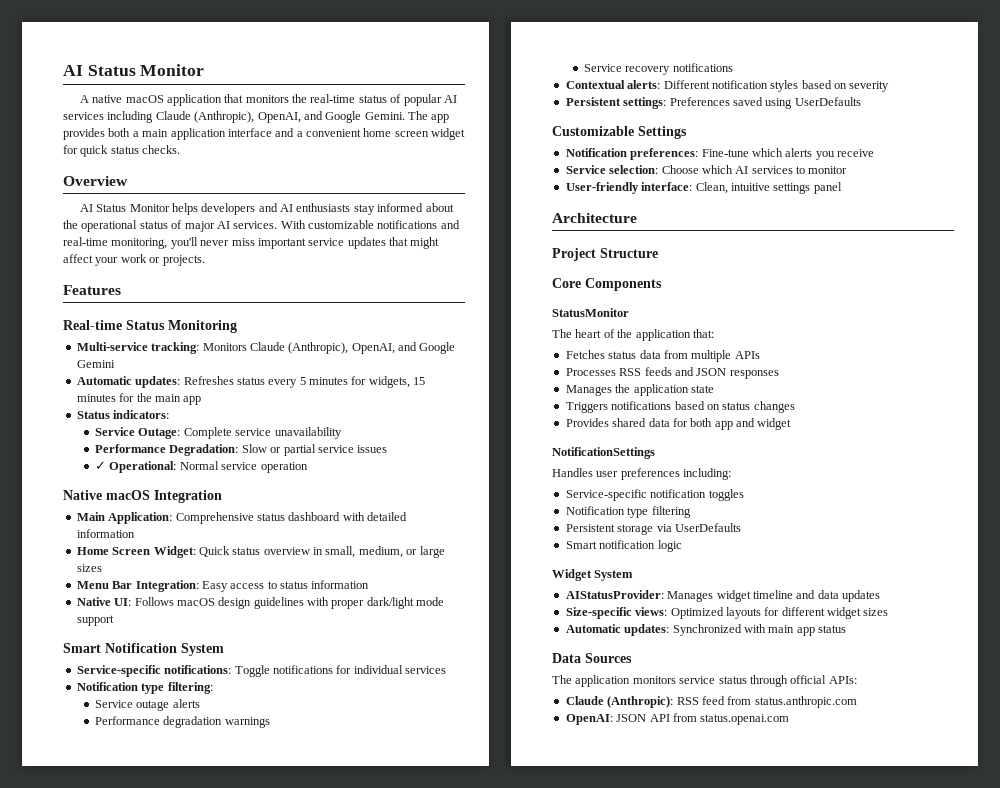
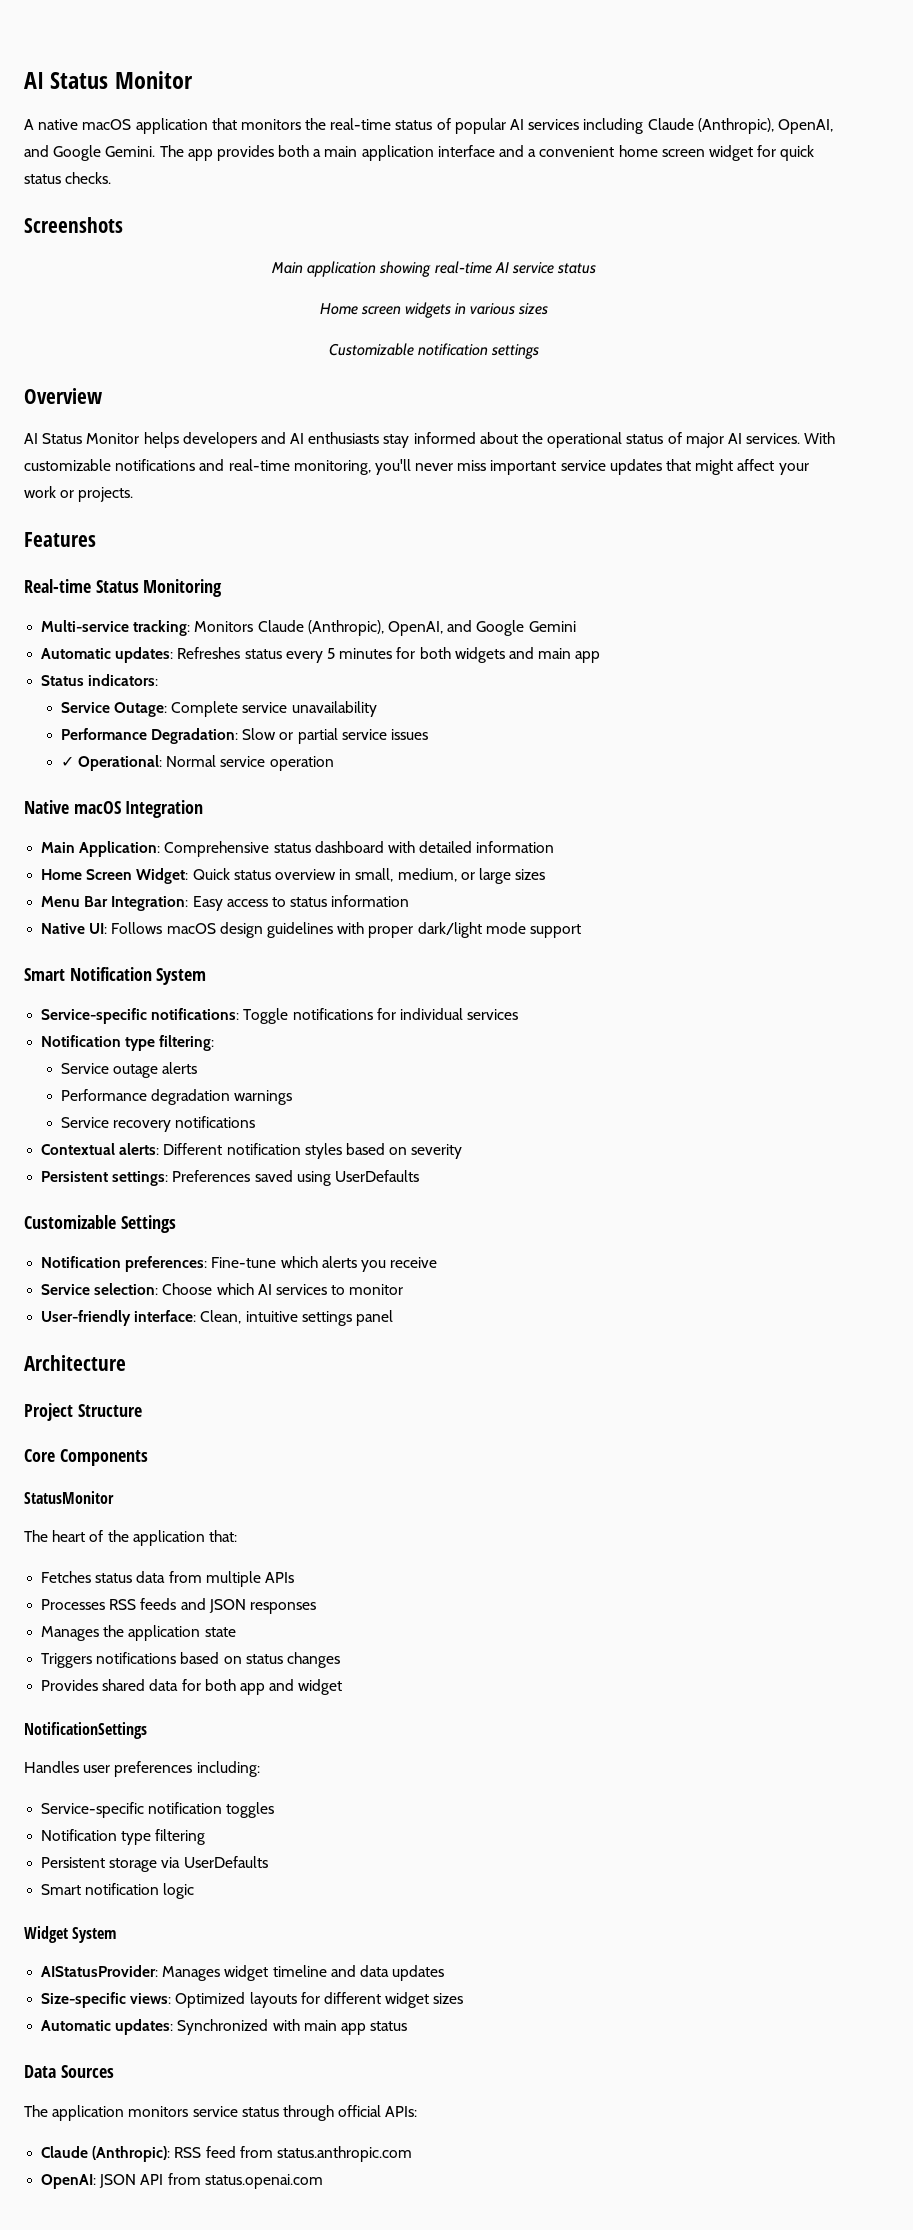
+ Screenshots
+ Main application showing real-time AI service status
+ Home screen widgets in various sizes
+ Customizable notification settings
- Automatic updates: Refreshes status every 5 minutes for widgets, 15 minutes for the main app
+ Automatic updates: Refreshes status every 5 minutes for both widgets and main app

